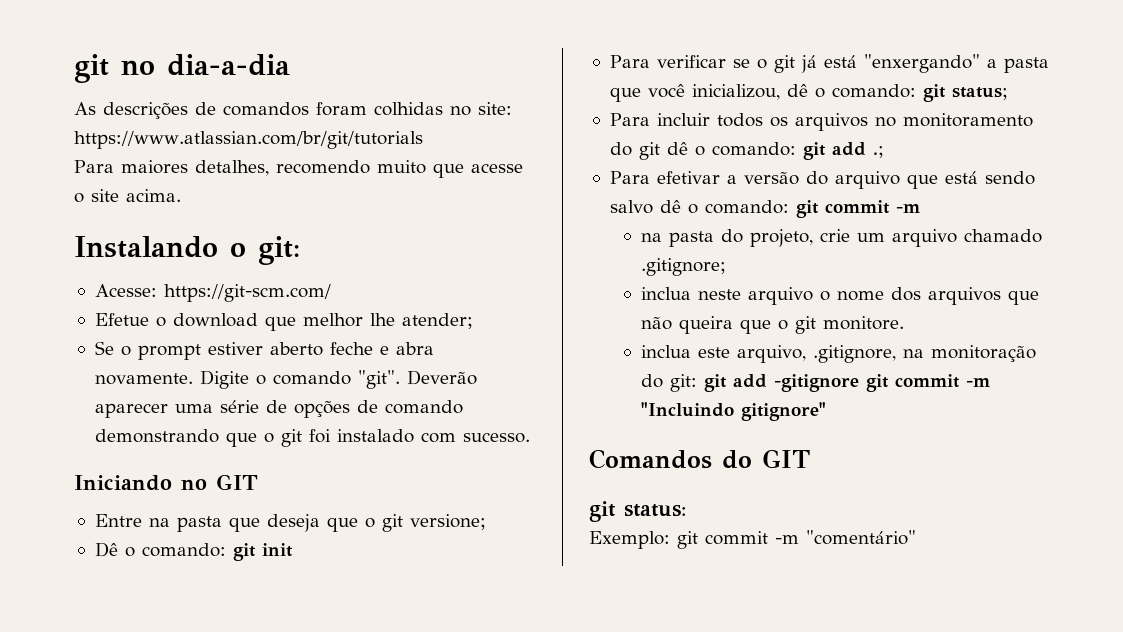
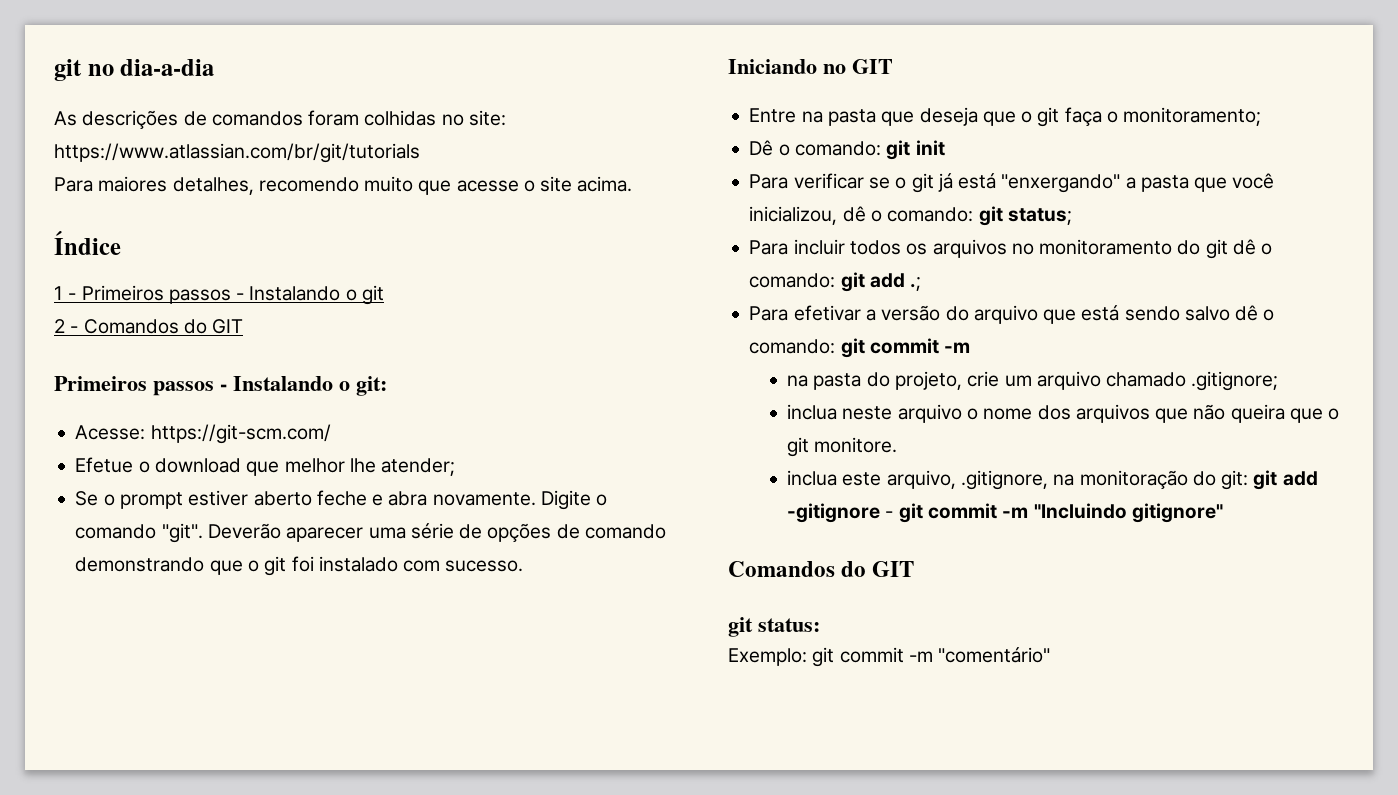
- Instalando o git:
+ Índice
+ 1 - Primeiros passos - Instalando o git
+ 2 - Comandos do GIT
+ Primeiros passos - Instalando o git:
- Entre na pasta que deseja que o git versione;
+ Entre na pasta que deseja que o git faça o monitoramento;
- inclua este arquivo, .gitignore, na monitoração do git: git add -gitignore git commit -m "Incluindo gitignore"
+ inclua este arquivo, .gitignore, na monitoração do git: git add -gitignore - git commit -m "Incluindo gitignore"

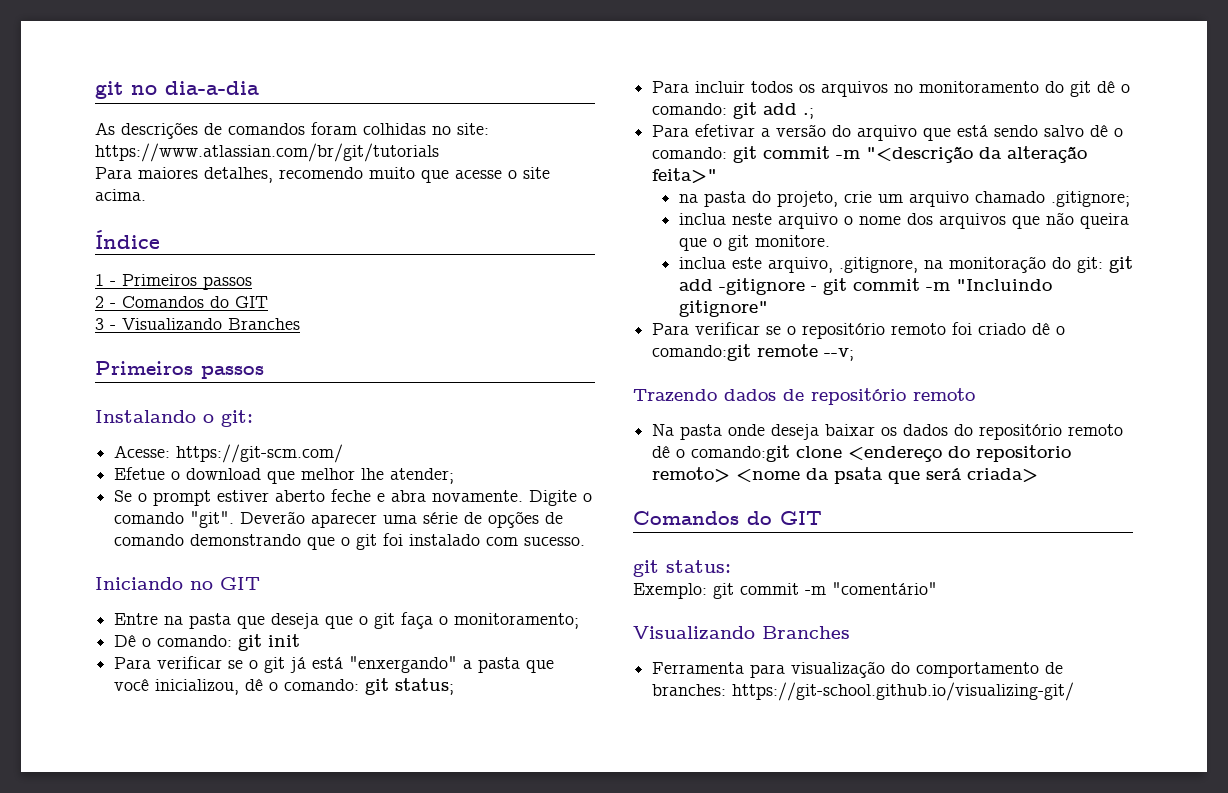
- 1 - Primeiros passos - Instalando o git
+ 1 - Primeiros passos
- Primeiros passos - Instalando o git:
+ 3 - Visualizando Branches
+ Primeiros passos
+ Instalando o git:
- Para efetivar a versão do arquivo que está sendo salvo dê o comando: git commit -m
+ Para efetivar a versão do arquivo que está sendo salvo dê o comando: git commit -m "<descrição da alteração feita>"
+ Para verificar se o repositório remoto foi criado dê o comando:git remote --v;
+ Trazendo dados de repositório remoto
+ Na pasta onde deseja baixar os dados do repositório remoto dê o comando:git clone <endereço do repositorio remoto> <nome da psata que será criada>
  Exemplo: git commit -m "comentário"
+ Visualizando Branches
+ Ferramenta para visualização do comportamento de branches: https://git-school.github.io/visualizing-git/

